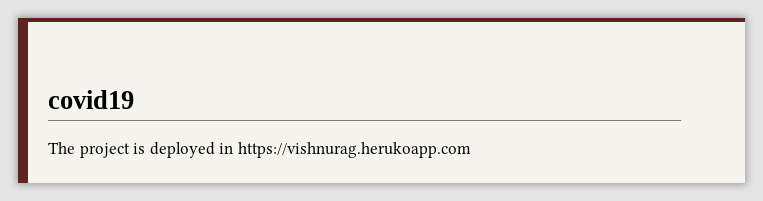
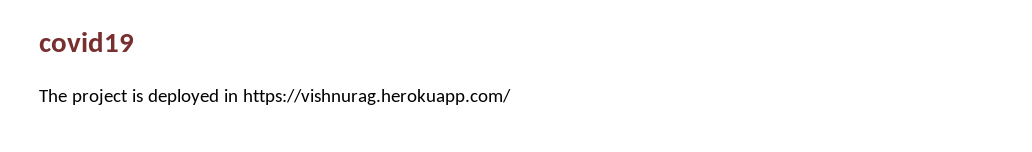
- The project is deployed in https://vishnurag.herukoapp.com
+ The project is deployed in https://vishnurag.herokuapp.com/

